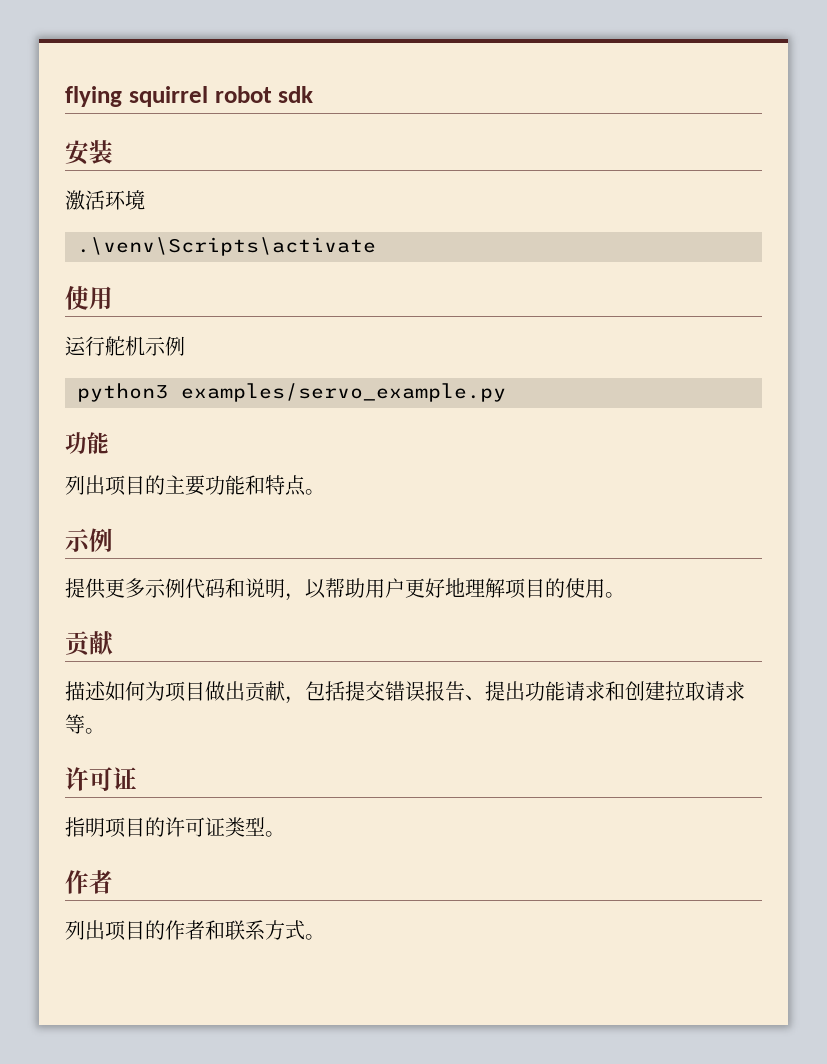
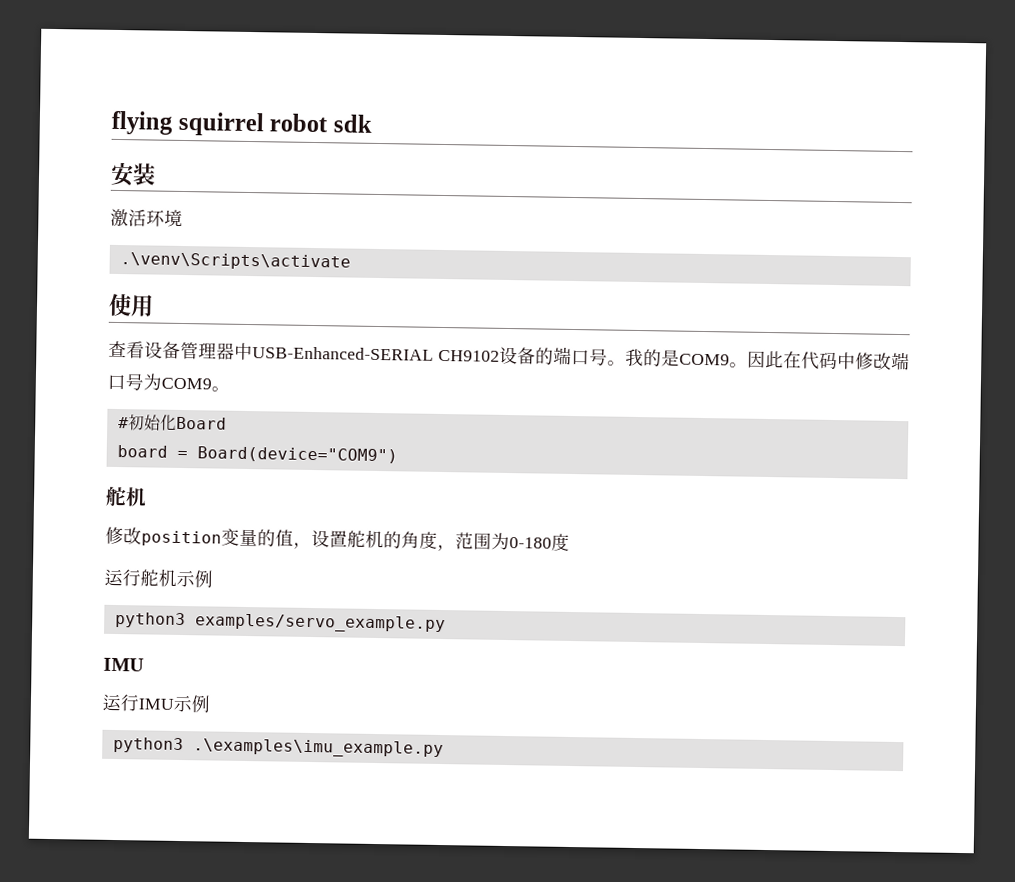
+ 查看设备管理器中USB-Enhanced-SERIAL CH9102设备的端口号。我的是COM9。因此在代码中修改端口号为COM9。
+ #初始化Board
+ board = Board(device="COM9")
+ 舵机
+ 修改position变量的值，设置舵机的角度，范围为0-180度
  python3 examples/servo_example.py
- 功能
- 列出项目的主要功能和特点。
- 示例
- 提供更多示例代码和说明，以帮助用户更好地理解项目的使用。
- 贡献
- 描述如何为项目做出贡献，包括提交错误报告、提出功能请求和创建拉取请求等。
- 许可证
- 指明项目的许可证类型。
- 作者
- 列出项目的作者和联系方式。
+ IMU
+ 运行IMU示例
+ python3 .\examples\imu_example.py

